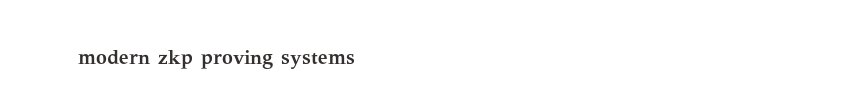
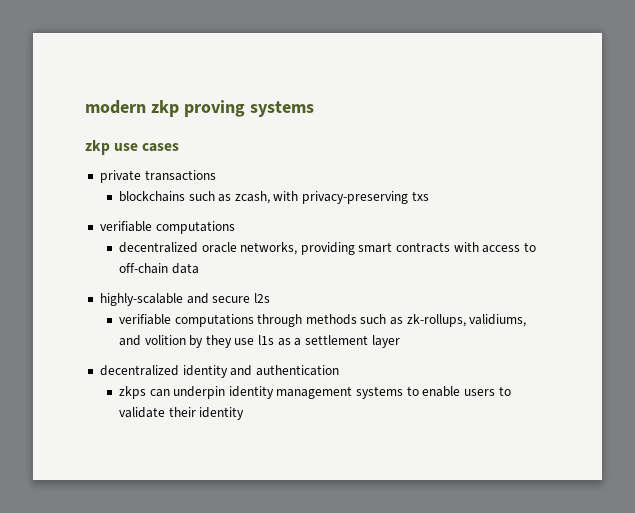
+ zkp use cases
+ private transactions
+ blockchains such as zcash, with privacy-preserving txs
+ verifiable computations
+ decentralized oracle networks, providing smart contracts with access to off-chain data
+ highly-scalable and secure l2s
+ verifiable computations through methods such as zk-rollups, validiums, and volition by they use l1s as a settlement layer
+ decentralized identity and authentication
+ zkps can underpin identity management systems to enable users to validate their identity

